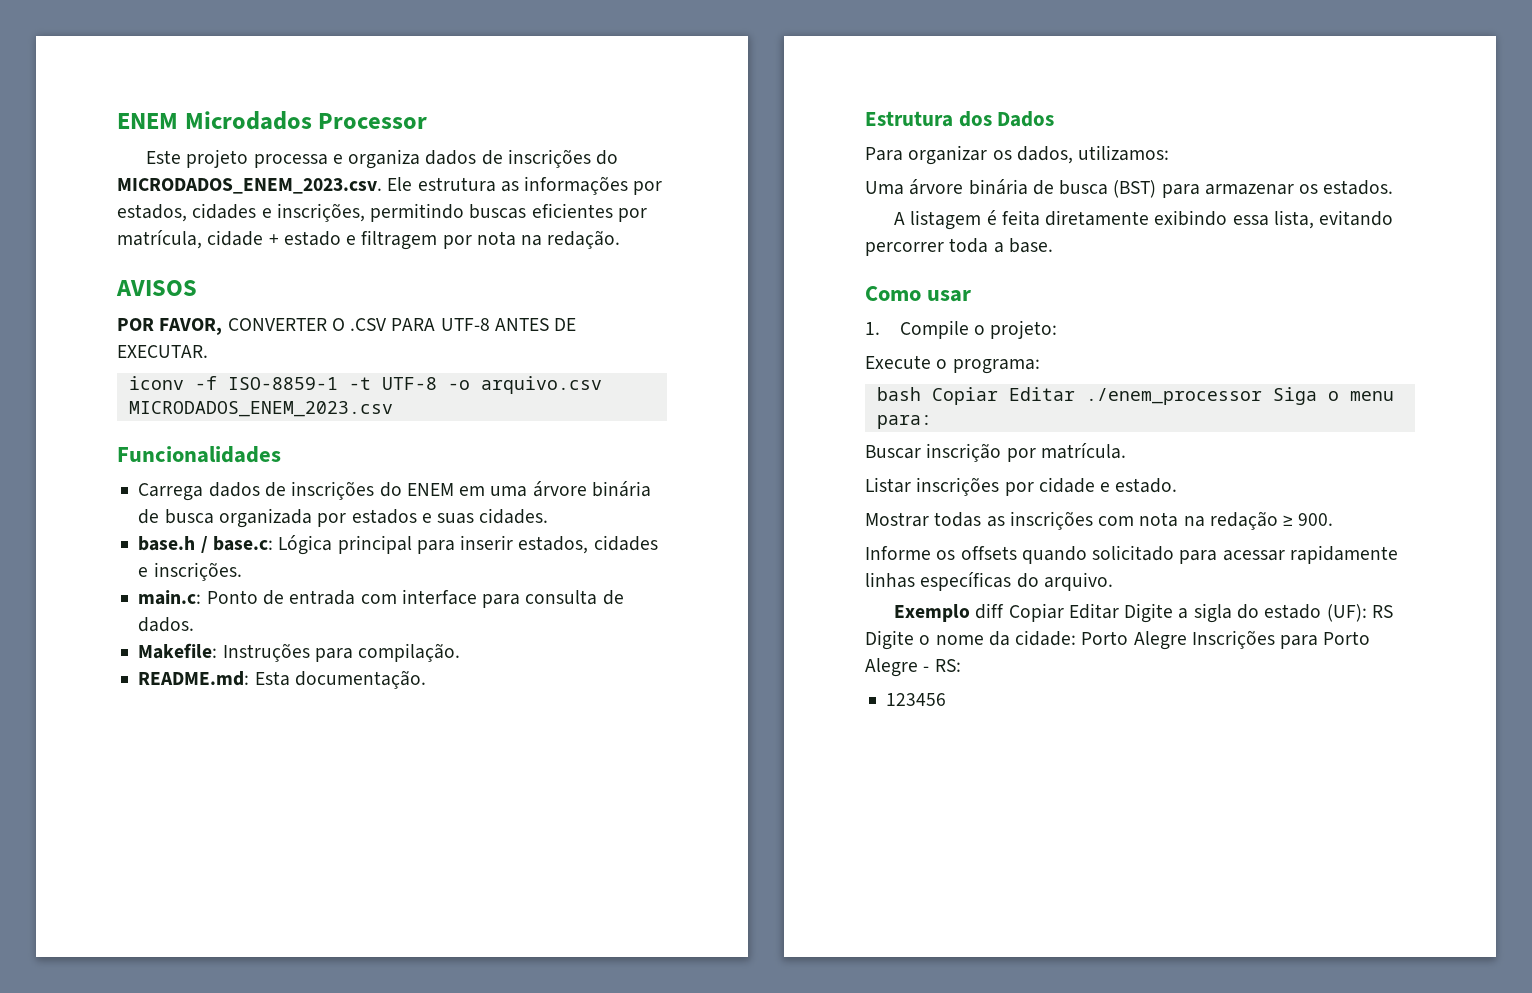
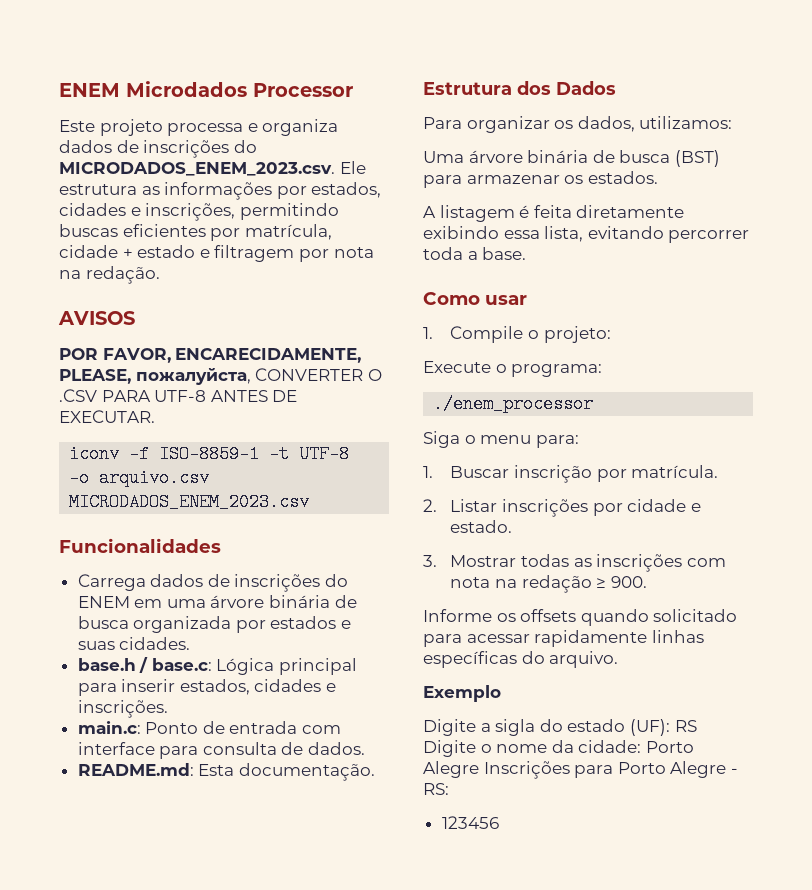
- POR FAVOR, CONVERTER O .CSV PARA UTF-8 ANTES DE EXECUTAR.
+ POR FAVOR, ENCARECIDAMENTE, PLEASE, пожалуйста, CONVERTER O .CSV PARA UTF-8 ANTES DE EXECUTAR.
- Makefile: Instruções para compilação.
- bash Copiar Editar ./enem_processor Siga o menu para:
+ ./enem_processor
+ Siga o menu para:
- Buscar inscrição por matrícula.
+ 1. Buscar inscrição por matrícula.
- Listar inscrições por cidade e estado.
+ 2. Listar inscrições por cidade e estado.
- Mostrar todas as inscrições com nota na redação ≥ 900.
+ 3. Mostrar todas as inscrições com nota na redação ≥ 900.
- Exemplo diff Copiar Editar Digite a sigla do estado (UF): RS Digite o nome da cidade: Porto Alegre Inscrições para Porto Alegre - RS:
+ Exemplo
+ Digite a sigla do estado (UF): RS Digite o nome da cidade: Porto Alegre Inscrições para Porto Alegre - RS:

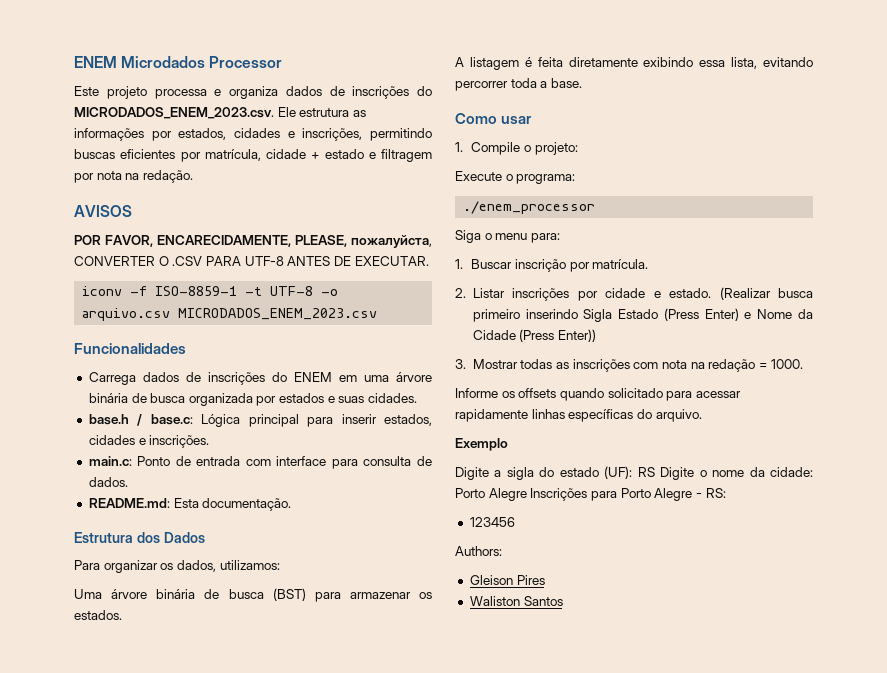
+ (Realizar busca primeiro inserindo Sigla Estado (Press Enter) e Nome da Cidade (Press Enter))
- 3. Mostrar todas as inscrições com nota na redação ≥ 900.
+ 3. Mostrar todas as inscrições com nota na redação = 1000.
+ Authors:
+ Gleison Pires
+ Waliston Santos

